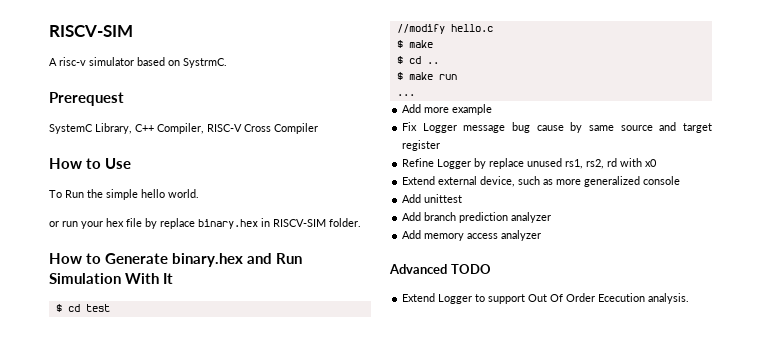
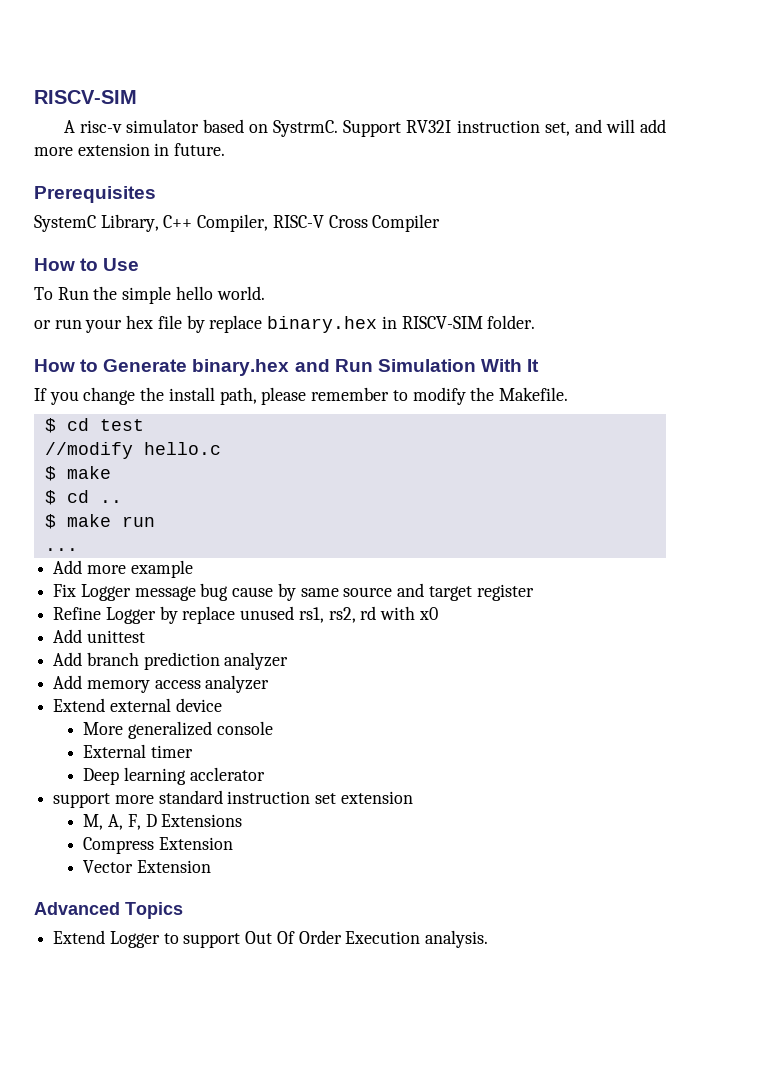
- A risc-v simulator based on SystrmC.
- Prerequest
+ A risc-v simulator based on SystrmC. Support RV32I instruction set, and will add more extension in future.
+ Prerequisites
+ If you change the install path, please remember to modify the Makefile.
- Extend external device, such as more generalized console
+ Extend external device
+ More generalized console
+ External timer
+ Deep learning acclerator
+ support more standard instruction set extension
+ M, A, F, D Extensions
+ Compress Extension
+ Vector Extension
- Advanced TODO
+ Advanced Topics
- Extend Logger to support Out Of Order Ececution analysis.
+ Extend Logger to support Out Of Order Execution analysis.

